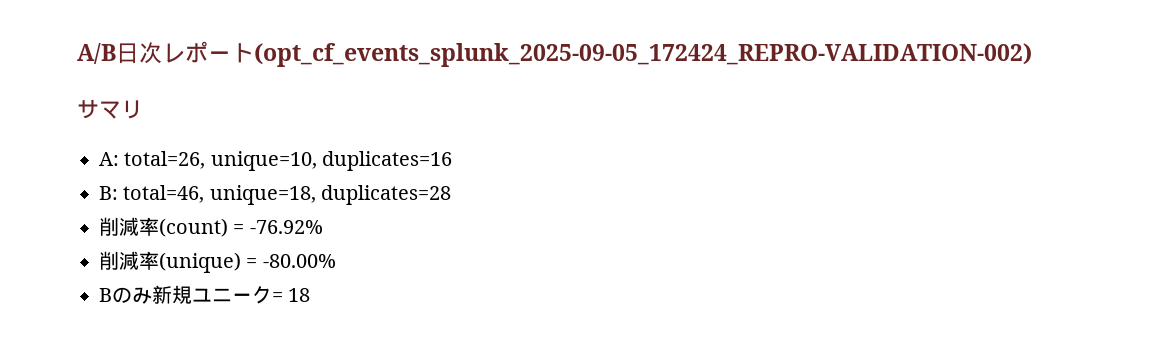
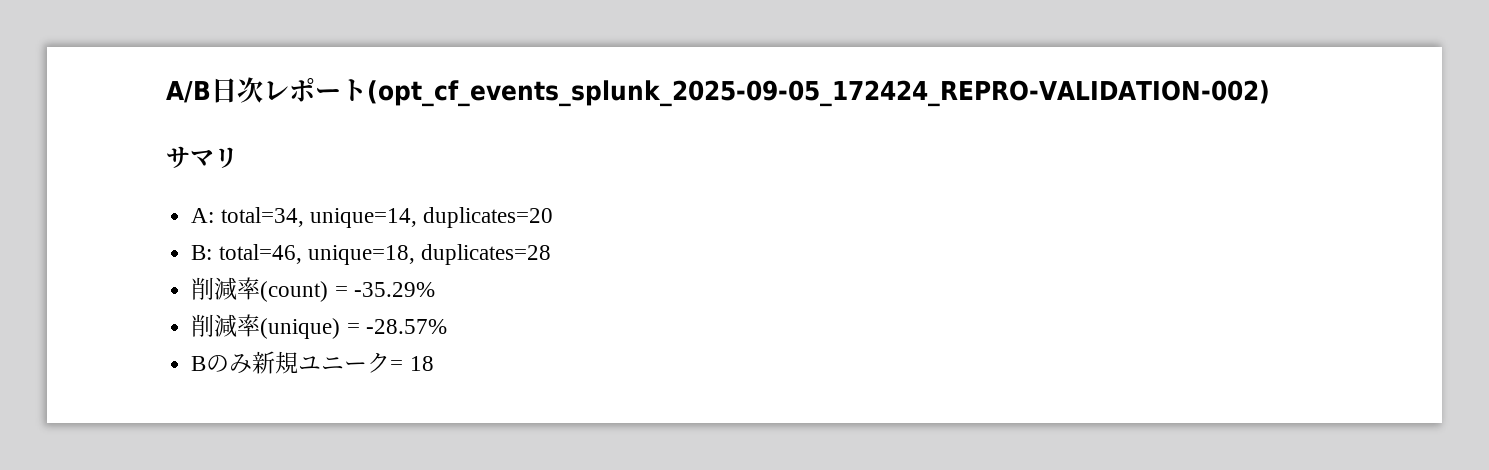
- A: total=26, unique=10, duplicates=16
+ A: total=34, unique=14, duplicates=20
- 削減率(count) = -76.92%
+ 削減率(count) = -35.29%
- 削減率(unique) = -80.00%
+ 削減率(unique) = -28.57%

